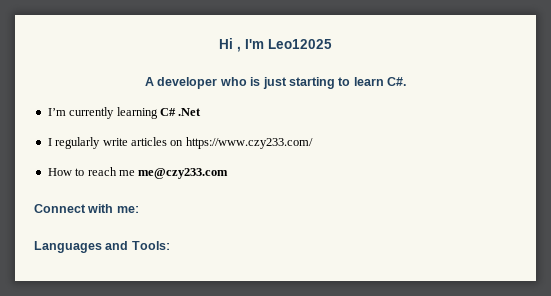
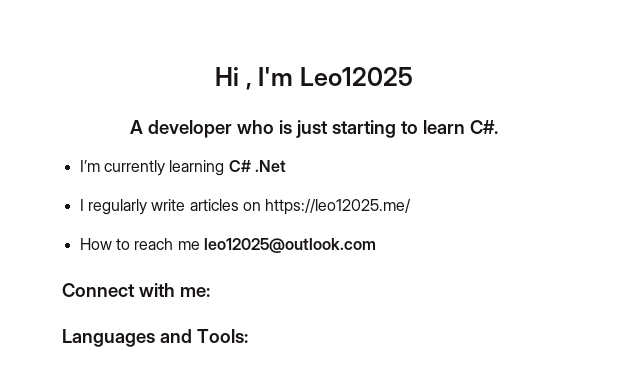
- I regularly write articles on https://www.czy233.com/
+ I regularly write articles on https://leo12025.me/
- How to reach me me@czy233.com
+ How to reach me leo12025@outlook.com

